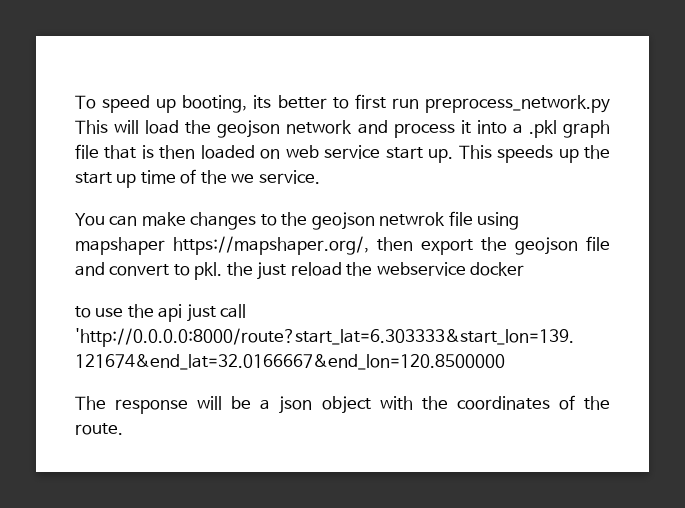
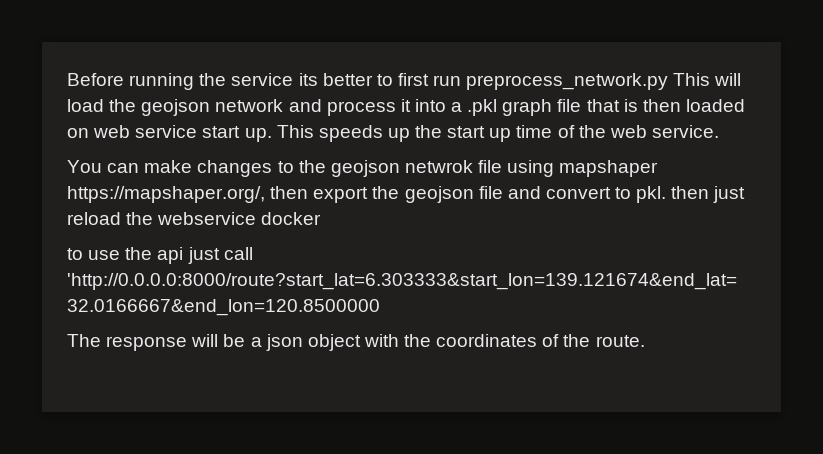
- To speed up booting, its better to first run preprocess_network.py This will load the geojson network and process it into a .pkl graph file that is then loaded on web service start up.
+ Before running the service its better to first run preprocess_network.py This will load the geojson network and process it into a .pkl graph file that is then loaded on web service start up.
- This speeds up the start up time of the we service.
+ This speeds up the start up time of the web service.
- You can make changes to the geojson netwrok file using mapshaper https://mapshaper.org/, then export the geojson file and convert to pkl. the just reload the webservice docker
+ You can make changes to the geojson netwrok file using mapshaper https://mapshaper.org/, then export the geojson file and convert to pkl. then just reload the webservice docker

